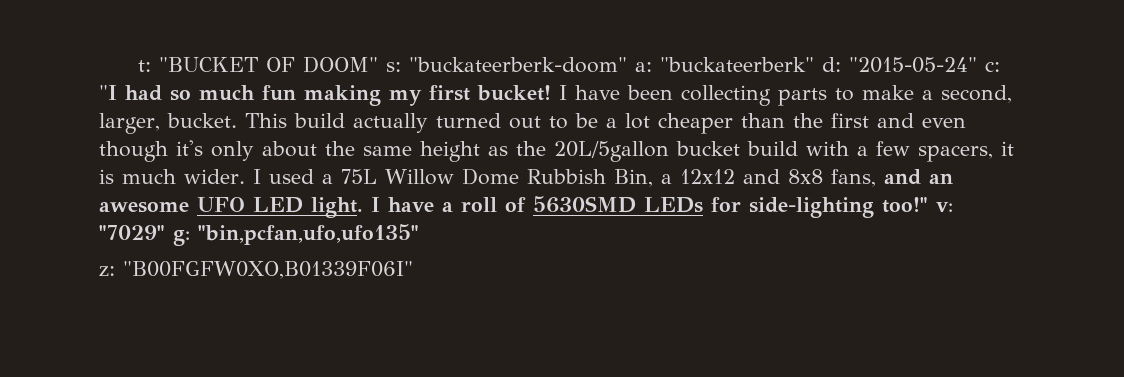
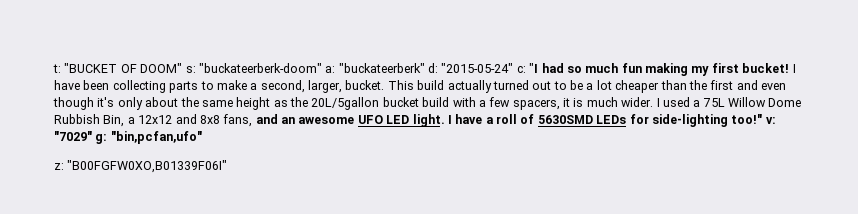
- I have a roll of 5630SMD LEDs for side-lighting too!" v: "7029" g: "bin,pcfan,ufo,ufo135"
+ I have a roll of 5630SMD LEDs for side-lighting too!" v: "7029" g: "bin,pcfan,ufo"

